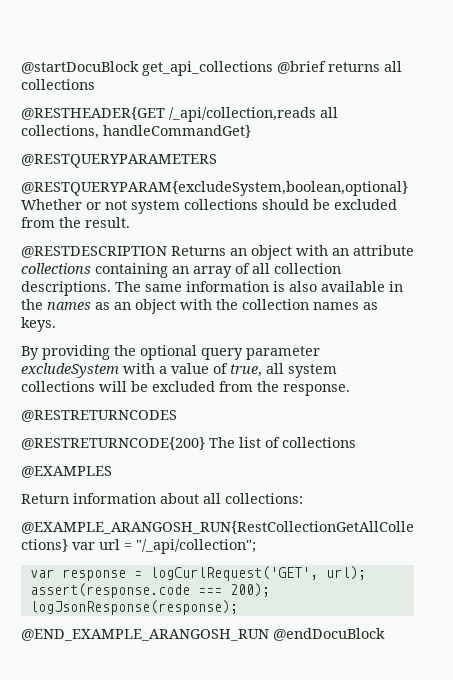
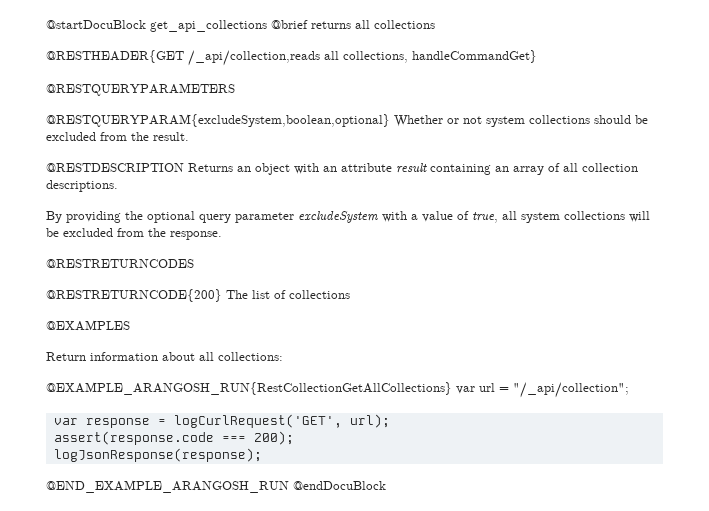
- @RESTDESCRIPTION Returns an object with an attribute collections containing an array of all collection descriptions. The same information is also available in the names as an object with the collection names as keys.
+ @RESTDESCRIPTION Returns an object with an attribute result containing an array of all collection descriptions.

